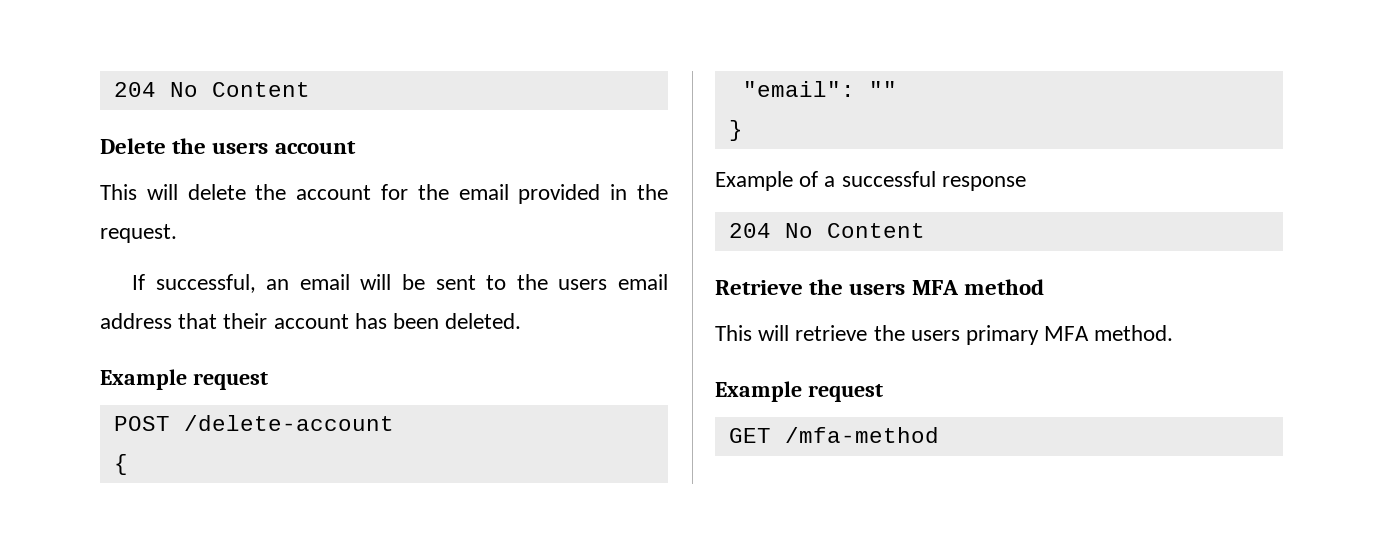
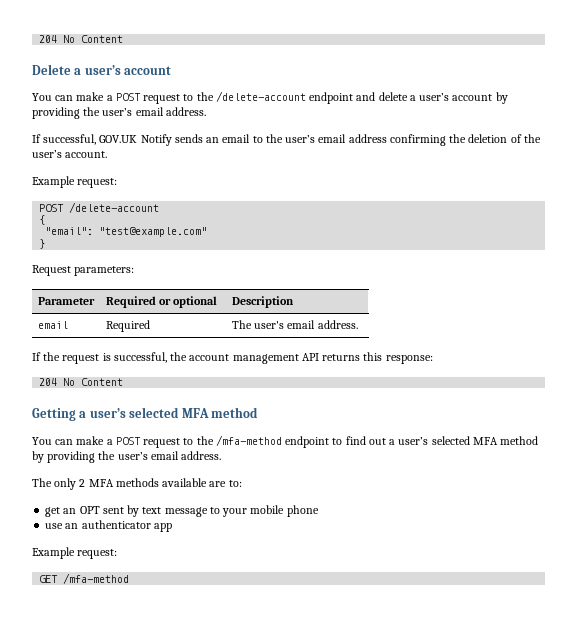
- Delete the users account
+ Delete a user’s account
- This will delete the account for the email provided in the request.
- If successful, an email will be sent to the users email address that their account has been deleted.
- Example request
+ You can make a POST request to the /delete-account endpoint and delete a user’s account by providing the user’s email address.
+ If successful, GOV.UK Notify sends an email to the user’s email address confirming the deletion of the user’s account.
+ Example request:
- "email": ""
+ "email": "test@example.com"
- Example of a successful response
+ Request parameters:
+ Parameter | Required or optional | Description
+ email | Required | The user's email address.
+ If the request is successful, the account management API returns this response:
  204 No Content
- Retrieve the users MFA method
- This will retrieve the users primary MFA method.
- Example request
+ Getting a user’s selected MFA method
+ You can make a POST request to the /mfa-method endpoint to find out a user’s selected MFA method by providing the user’s email address.
+ The only 2 MFA methods available are to:
+ get an OPT sent by text message to your mobile phone
+ use an authenticator app
+ Example request:

